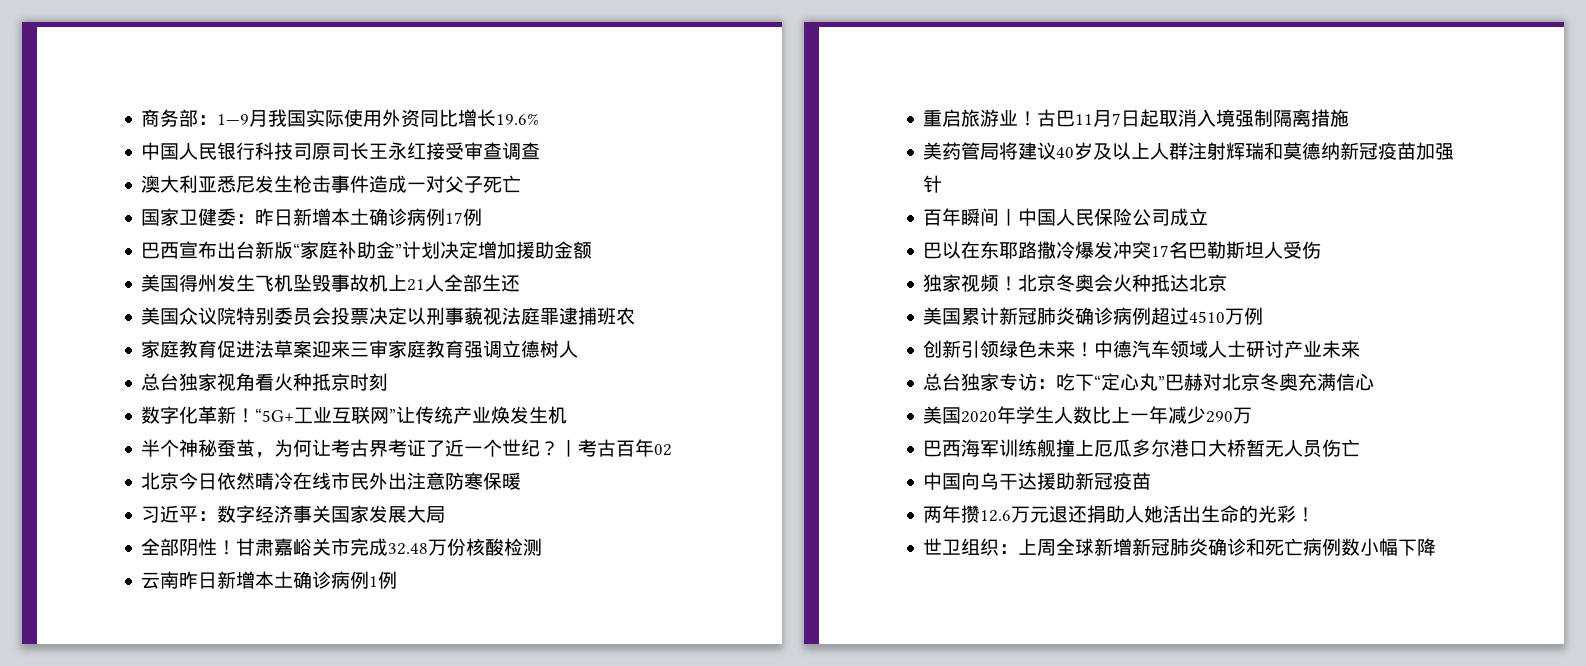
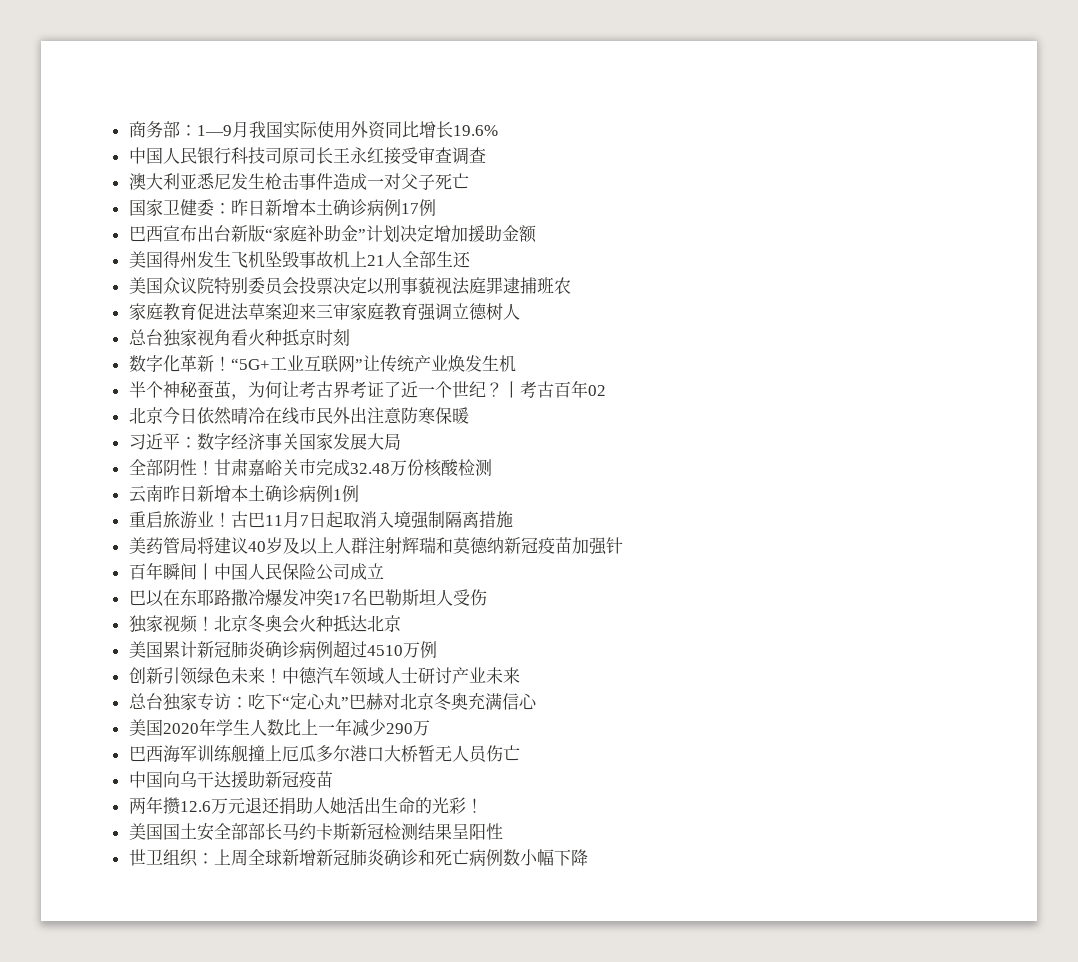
+ 美国国土安全部部长马约卡斯新冠检测结果呈阳性

